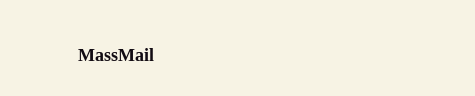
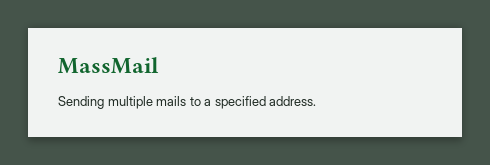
+ Sending multiple mails to a specified address.

